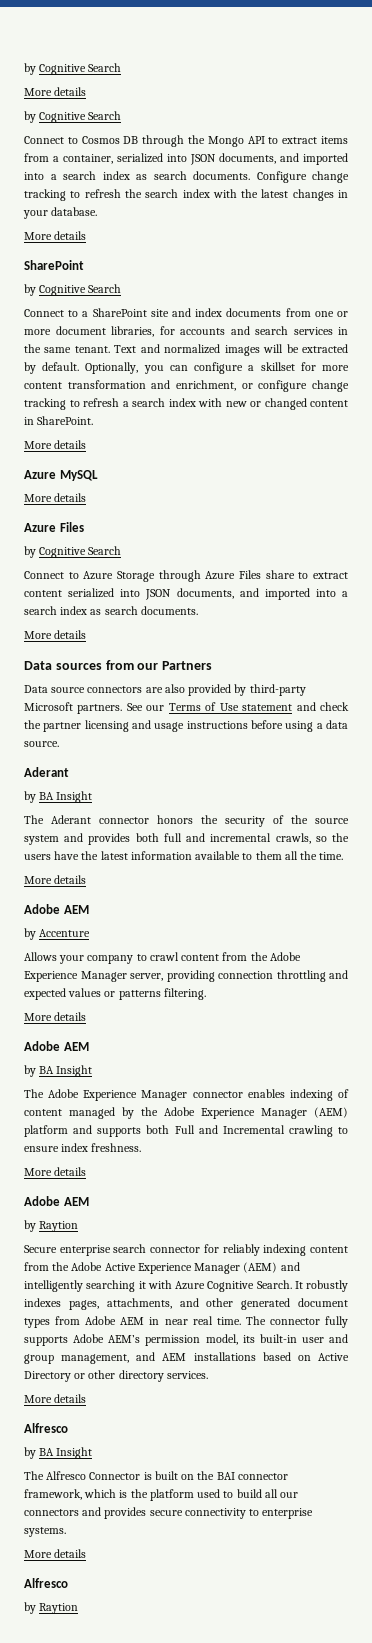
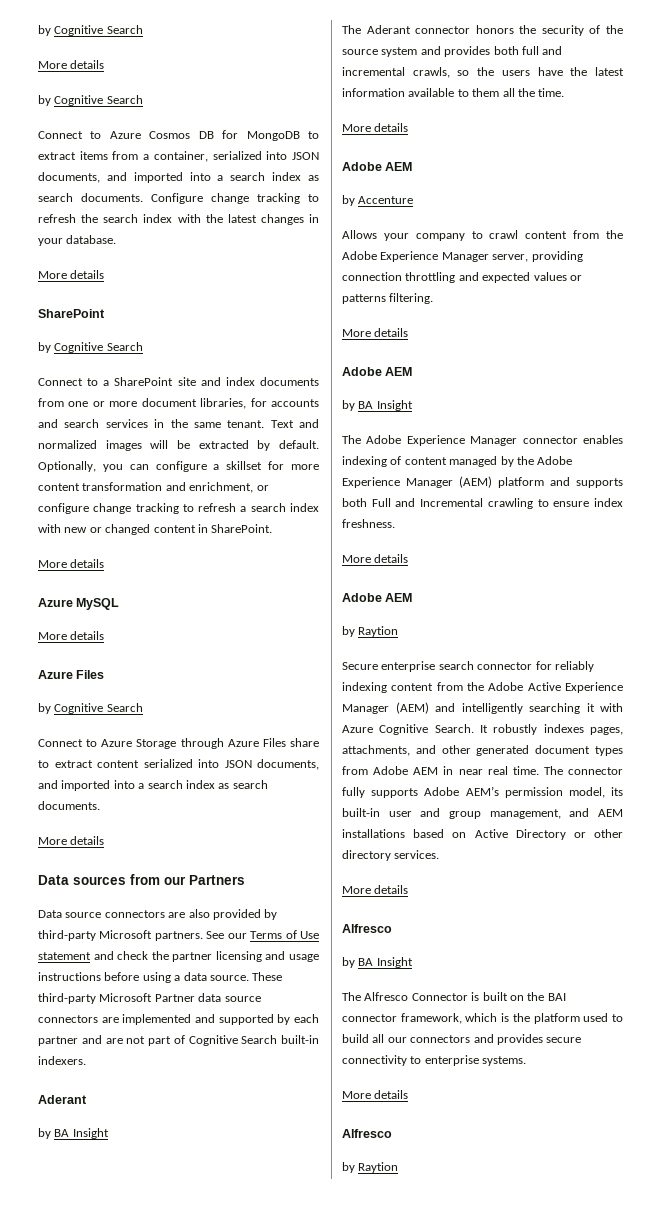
- Connect to Cosmos DB through the Mongo API to extract items from a container, serialized into JSON documents, and imported into a search index as search documents.
+ Connect to Azure Cosmos DB for MongoDB to extract items from a container, serialized into JSON documents, and imported into a search index as search documents.
+ These third-party Microsoft Partner data source connectors are implemented and supported by each partner and are not part of Cognitive Search built-in indexers.

